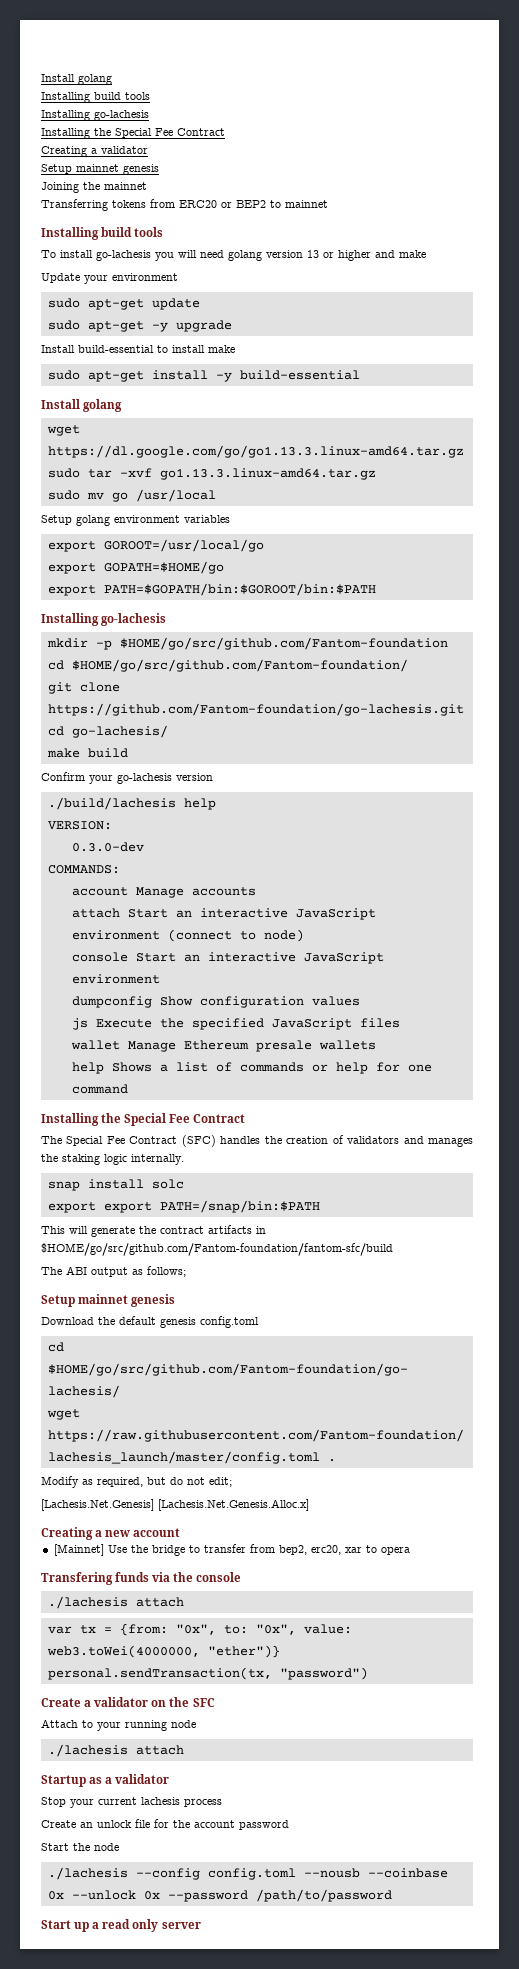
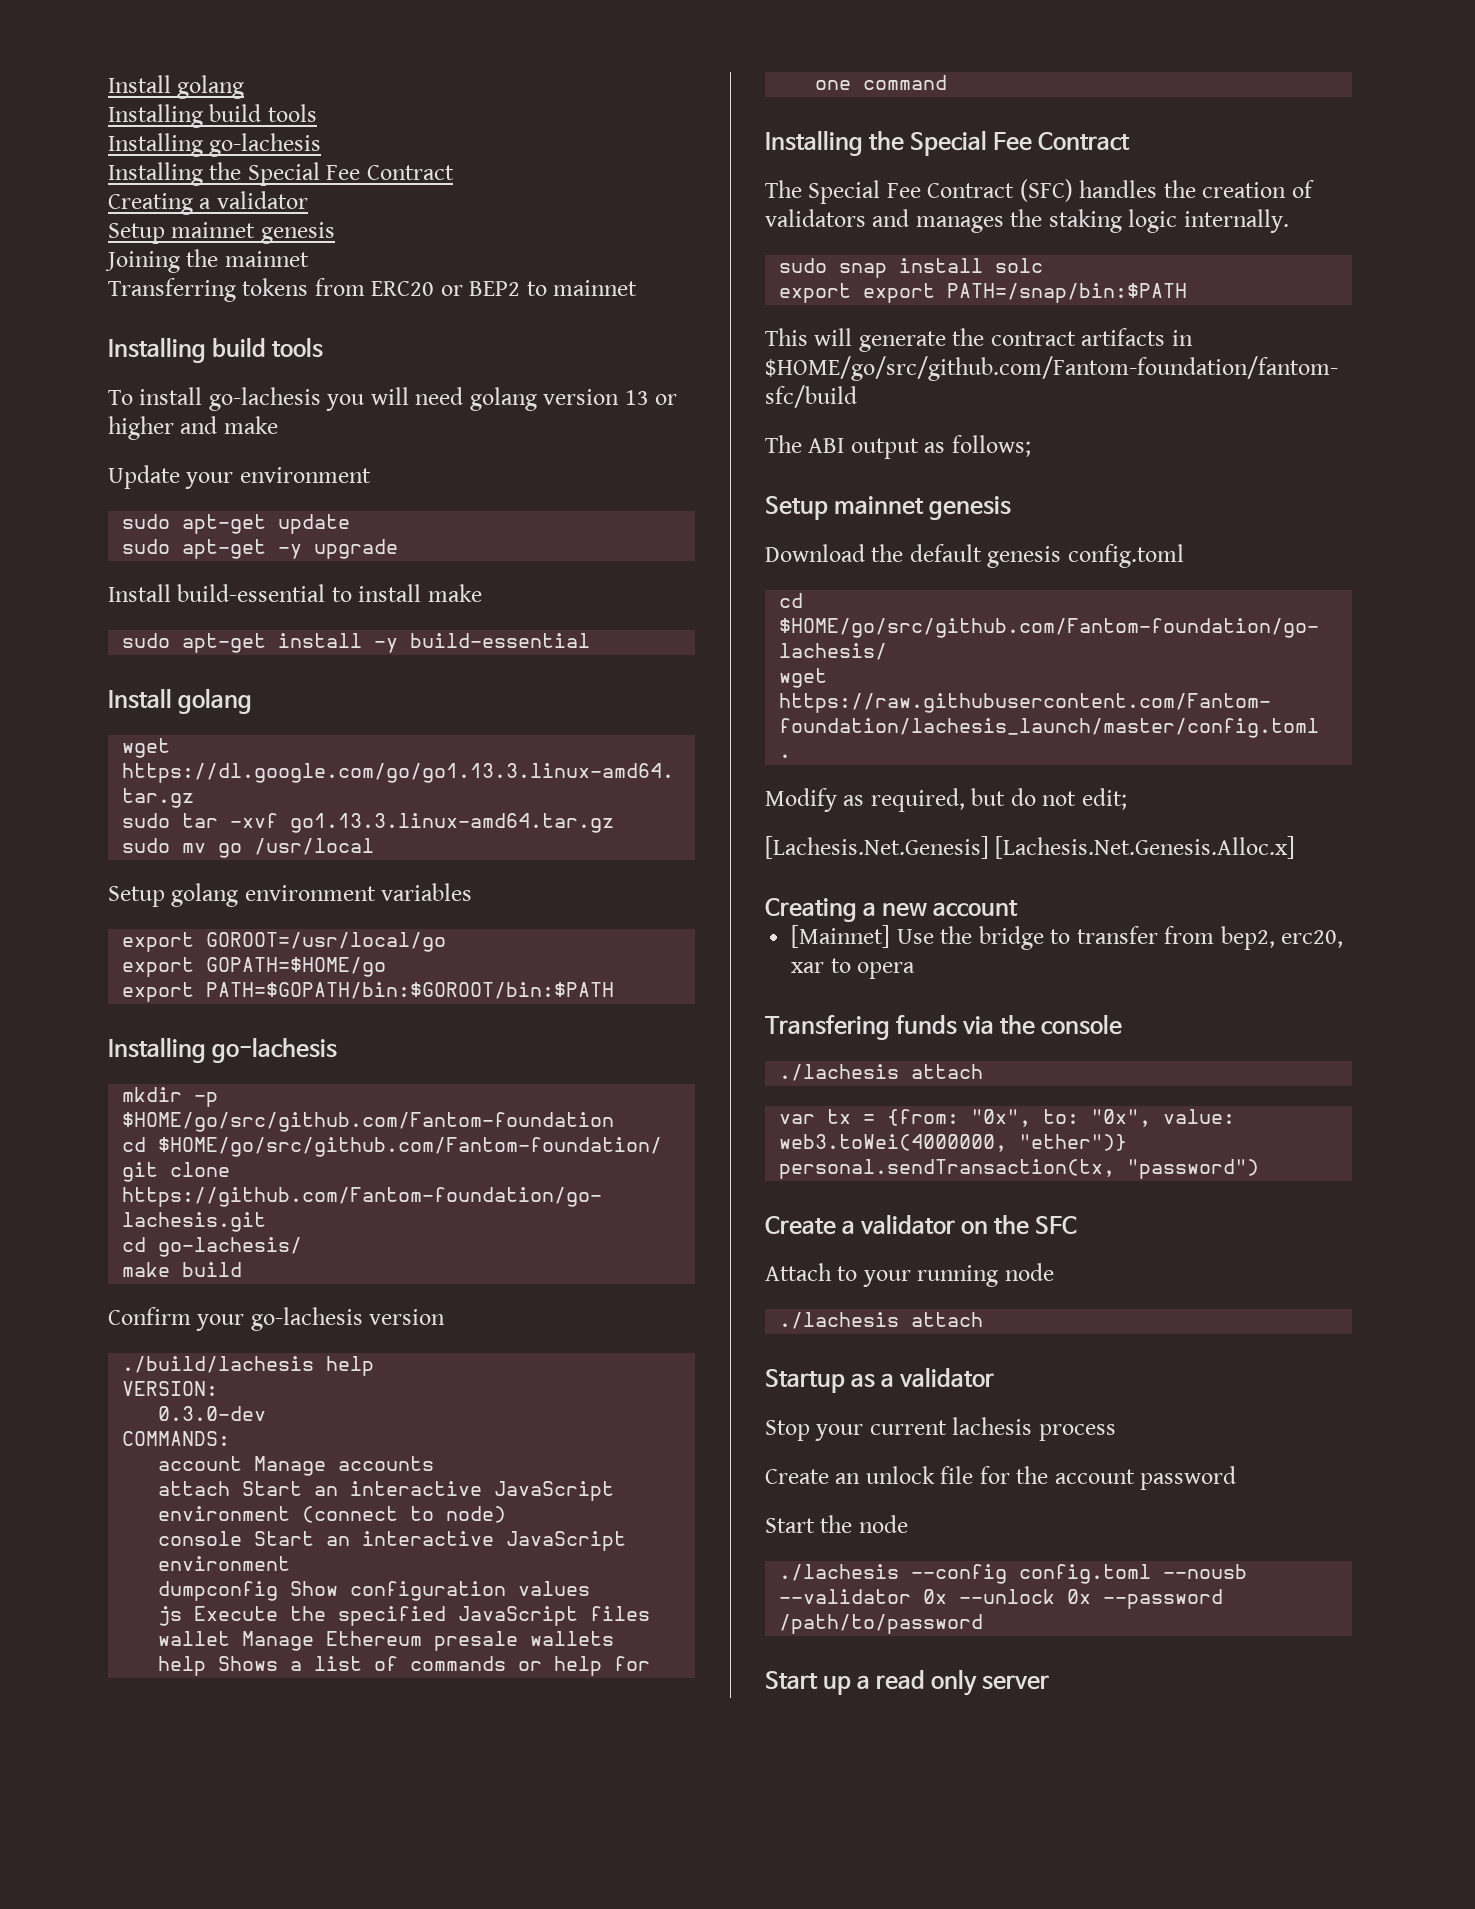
- snap install solc
+ sudo snap install solc
- ./lachesis --config config.toml --nousb --coinbase 0x --unlock 0x --password /path/to/password
+ ./lachesis --config config.toml --nousb --validator 0x --unlock 0x --password /path/to/password

